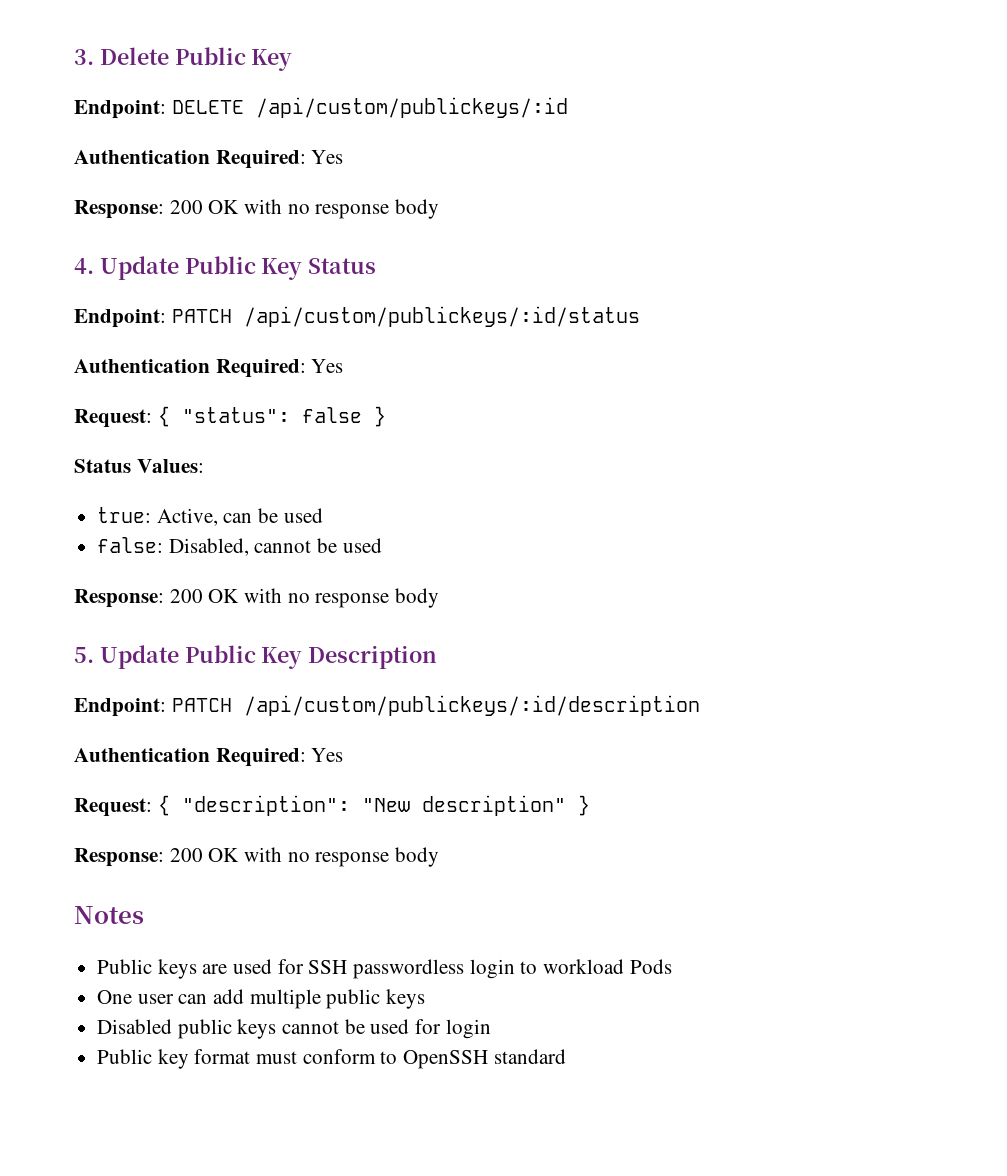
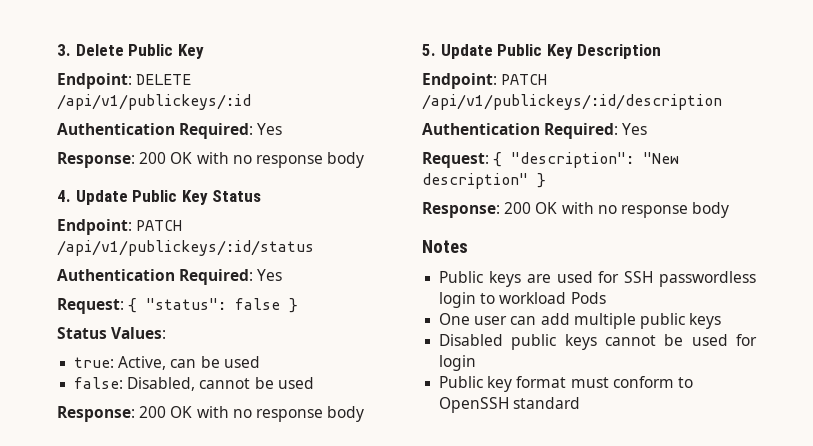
- Endpoint: DELETE /api/custom/publickeys/:id
+ Endpoint: DELETE /api/v1/publickeys/:id
- Endpoint: PATCH /api/custom/publickeys/:id/status
+ Endpoint: PATCH /api/v1/publickeys/:id/status
- Endpoint: PATCH /api/custom/publickeys/:id/description
+ Endpoint: PATCH /api/v1/publickeys/:id/description

